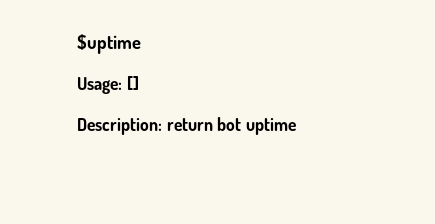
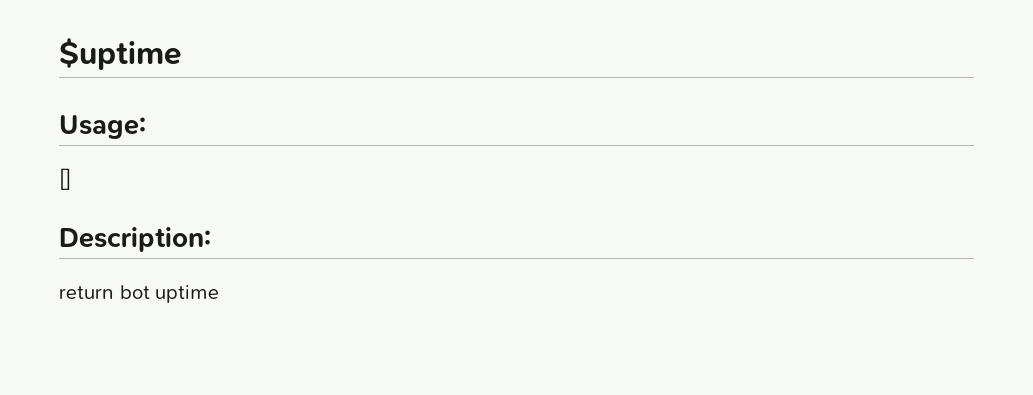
- Usage: []
+ Usage:
+ []
- Description: return bot uptime
+ Description:
+ return bot uptime

